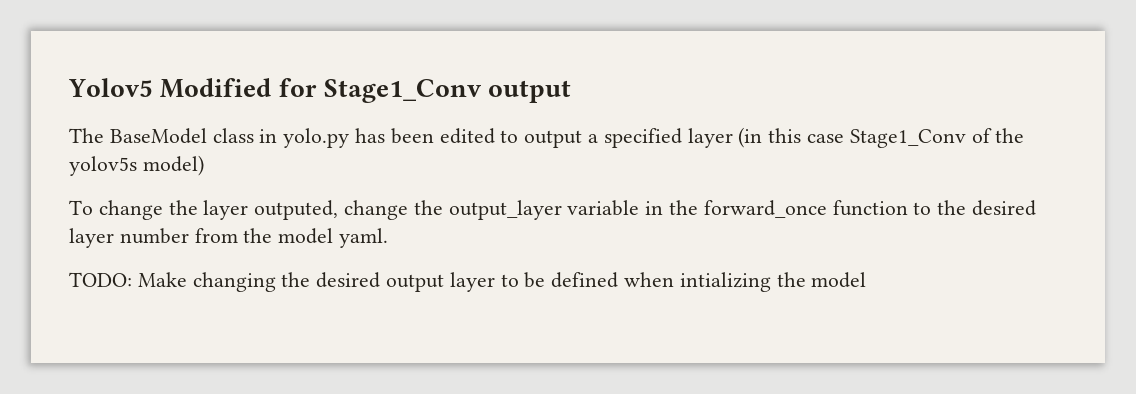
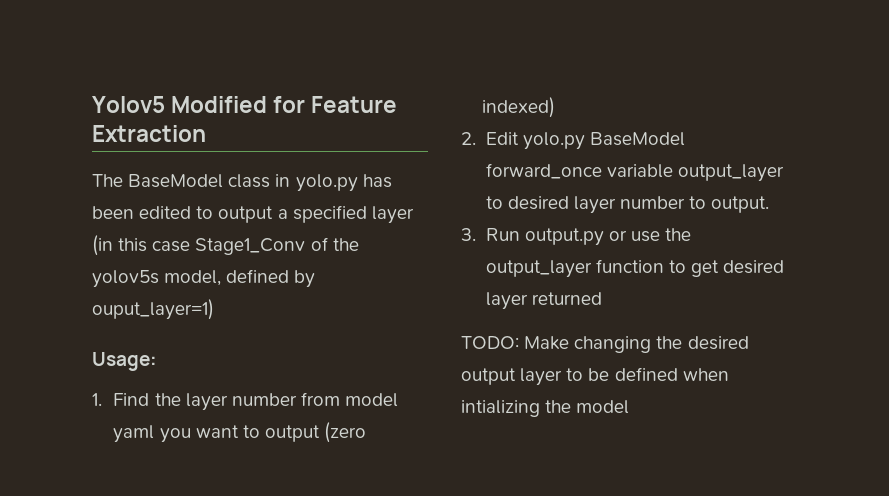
- Yolov5 Modified for Stage1_Conv output
+ Yolov5 Modified for Feature Extraction
- The BaseModel class in yolo.py has been edited to output a specified layer (in this case Stage1_Conv of the yolov5s model)
- To change the layer outputed, change the output_layer variable in the forward_once function to the desired layer number from the model yaml.
+ The BaseModel class in yolo.py has been edited to output a specified layer (in this case Stage1_Conv of the yolov5s model, defined by ouput_layer=1)
+ Usage:
+ 1. Find the layer number from model yaml you want to output (zero indexed)
+ 2. Edit yolo.py BaseModel forward_once variable output_layer to desired layer number to output.
+ 3. Run output.py or use the output_layer function to get desired layer returned

